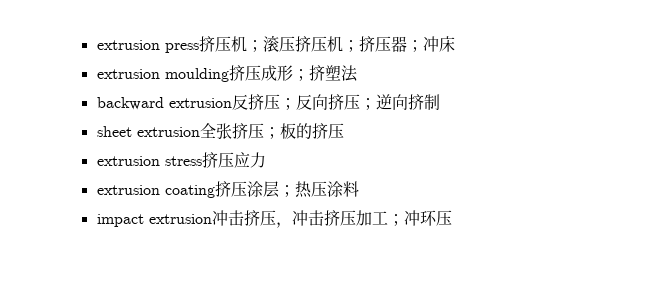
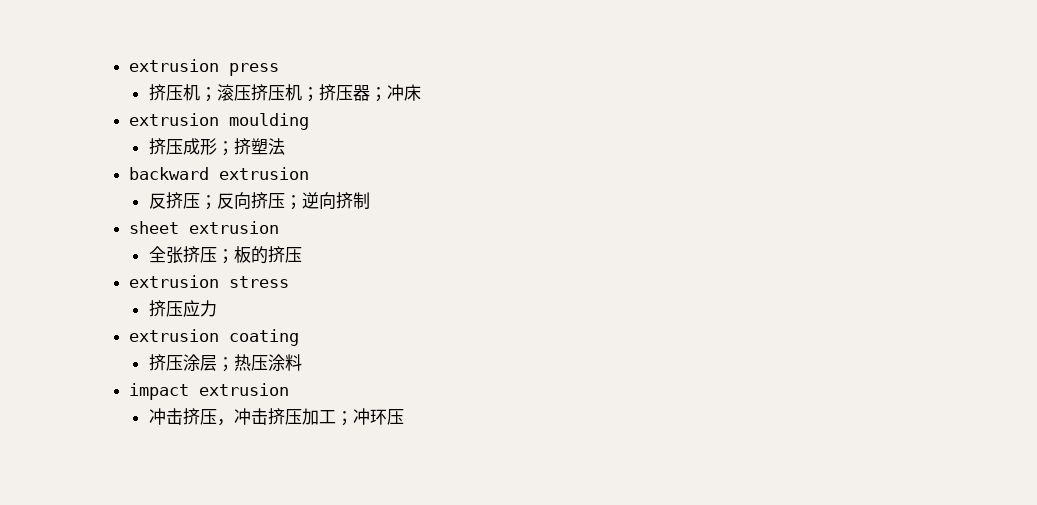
- extrusion press挤压机；滚压挤压机；挤压器；冲床
+ extrusion press
+ 挤压机；滚压挤压机；挤压器；冲床
- extrusion moulding挤压成形；挤塑法
+ extrusion moulding
+ 挤压成形；挤塑法
- backward extrusion反挤压；反向挤压；逆向挤制
+ backward extrusion
+ 反挤压；反向挤压；逆向挤制
- sheet extrusion全张挤压；板的挤压
+ sheet extrusion
+ 全张挤压；板的挤压
- extrusion stress挤压应力
+ extrusion stress
+ 挤压应力
- extrusion coating挤压涂层；热压涂料
+ extrusion coating
+ 挤压涂层；热压涂料
- impact extrusion冲击挤压，冲击挤压加工；冲环压
+ impact extrusion
+ 冲击挤压，冲击挤压加工；冲环压

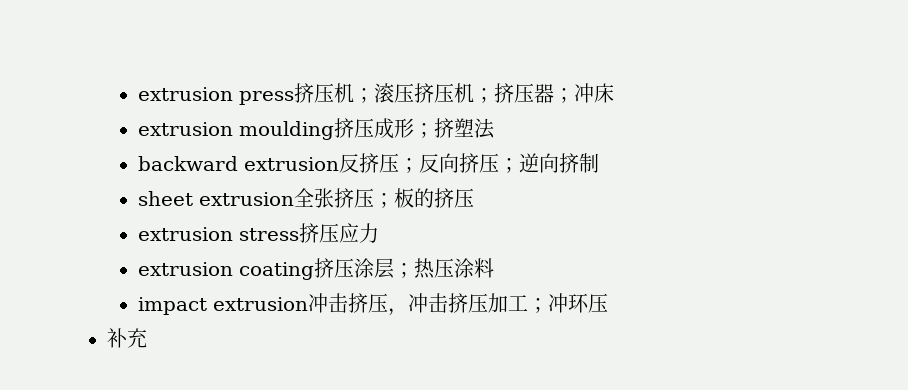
- extrusion press
- 挤压机；滚压挤压机；挤压器；冲床
+ extrusion press挤压机；滚压挤压机；挤压器；冲床
- extrusion moulding
- 挤压成形；挤塑法
+ extrusion moulding挤压成形；挤塑法
- backward extrusion
- 反挤压；反向挤压；逆向挤制
+ backward extrusion反挤压；反向挤压；逆向挤制
- sheet extrusion
- 全张挤压；板的挤压
+ sheet extrusion全张挤压；板的挤压
- extrusion stress
- 挤压应力
+ extrusion stress挤压应力
- extrusion coating
- 挤压涂层；热压涂料
+ extrusion coating挤压涂层；热压涂料
- impact extrusion
- 冲击挤压，冲击挤压加工；冲环压
+ impact extrusion冲击挤压，冲击挤压加工；冲环压
+ 补充

